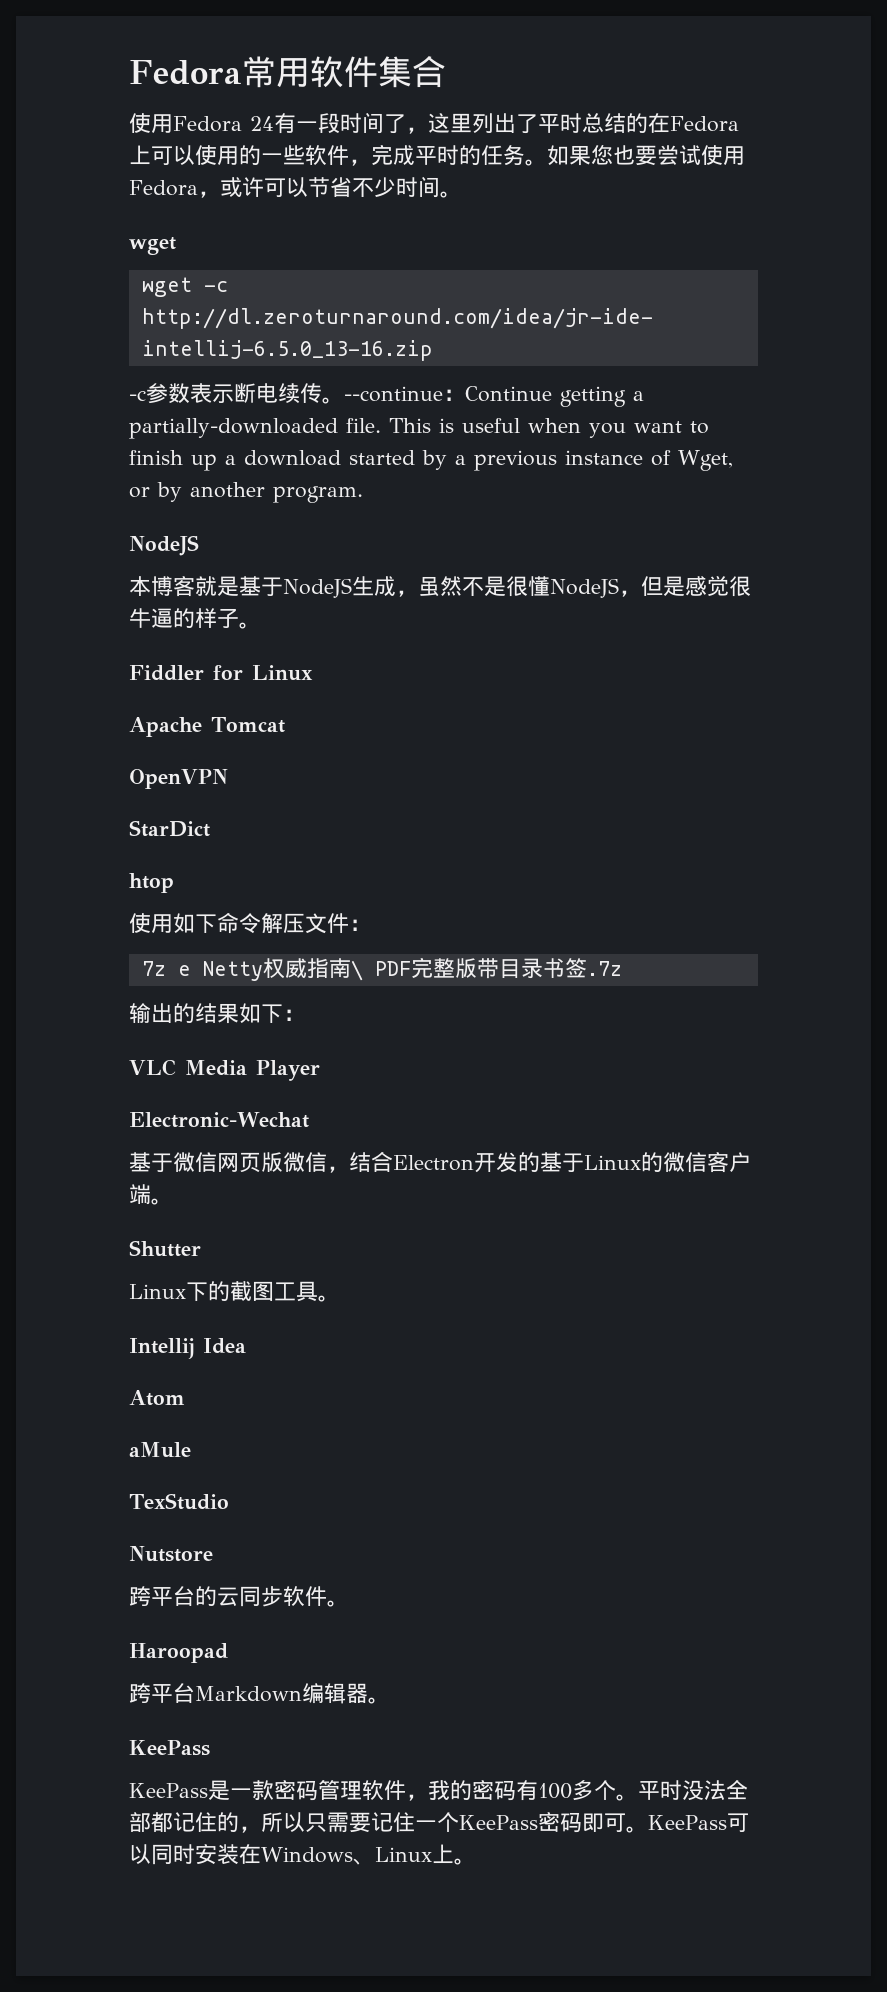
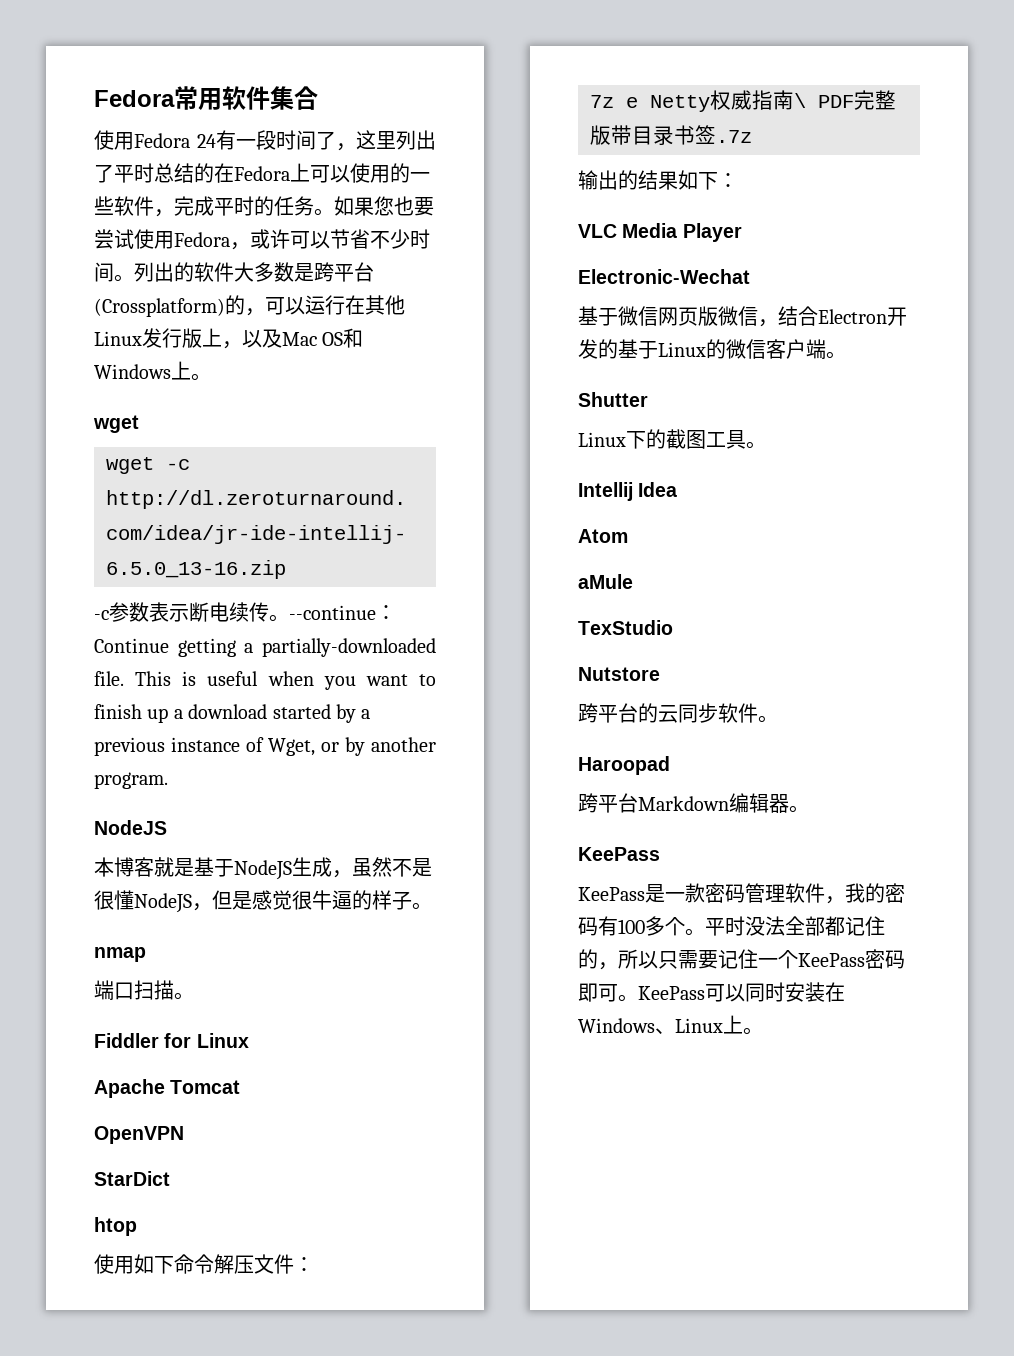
+ 列出的软件大多数是跨平台(Crossplatform)的，可以运行在其他Linux发行版上，以及Mac OS和Windows上。
+ nmap
+ 端口扫描。

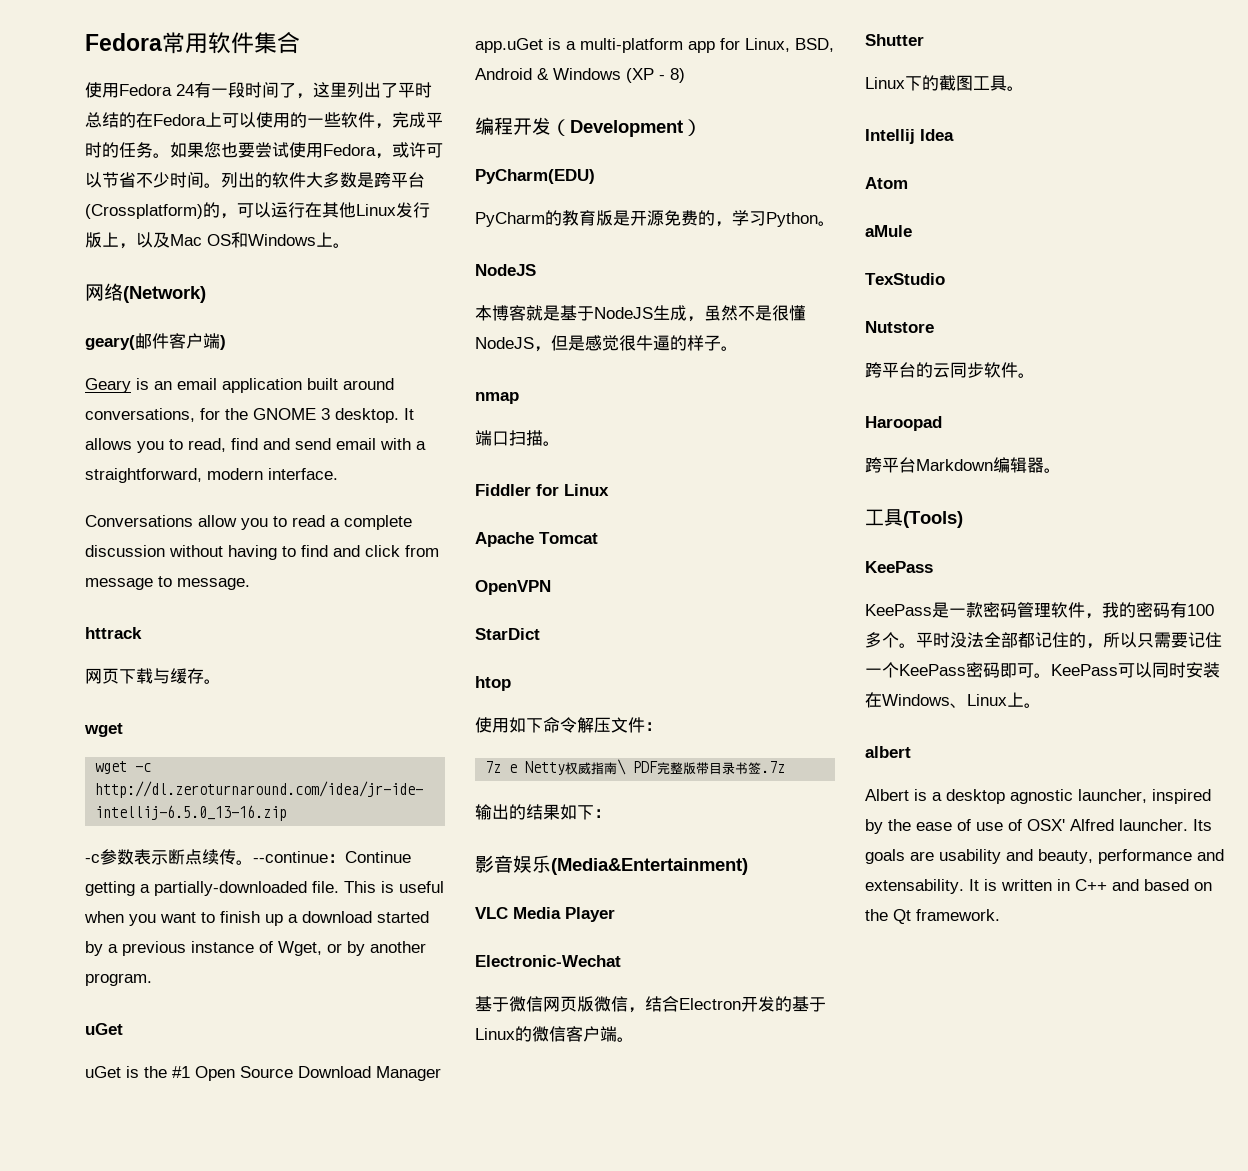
+ 网络(Network)
+ geary(邮件客户端)
+ Geary is an email application built around conversations, for the GNOME 3 desktop. It allows you to read, find and send email with a straightforward, modern interface.
+ Conversations allow you to read a complete discussion without having to find and click from message to message.
+ httrack
+ 网页下载与缓存。
- -c参数表示断电续传。
+ -c参数表示断点续传。
  This is useful when you want to finish up a download started by a previous instance of Wget, or by another program.
+ uGet
+ uGet is the #1 Open Source Download Manager app.uGet is a multi-platform app for Linux, BSD, Android & Windows (XP - 8)
+ 编程开发（Development）
+ PyCharm(EDU)
+ PyCharm的教育版是开源免费的，学习Python。
+ 影音娱乐(Media&Entertainment)
+ 工具(Tools)
+ albert
+ Albert is a desktop agnostic launcher, inspired by the ease of use of OSX' Alfred launcher. Its goals are usability and beauty, performance and extensability. It is written in C++ and based on the Qt framework.

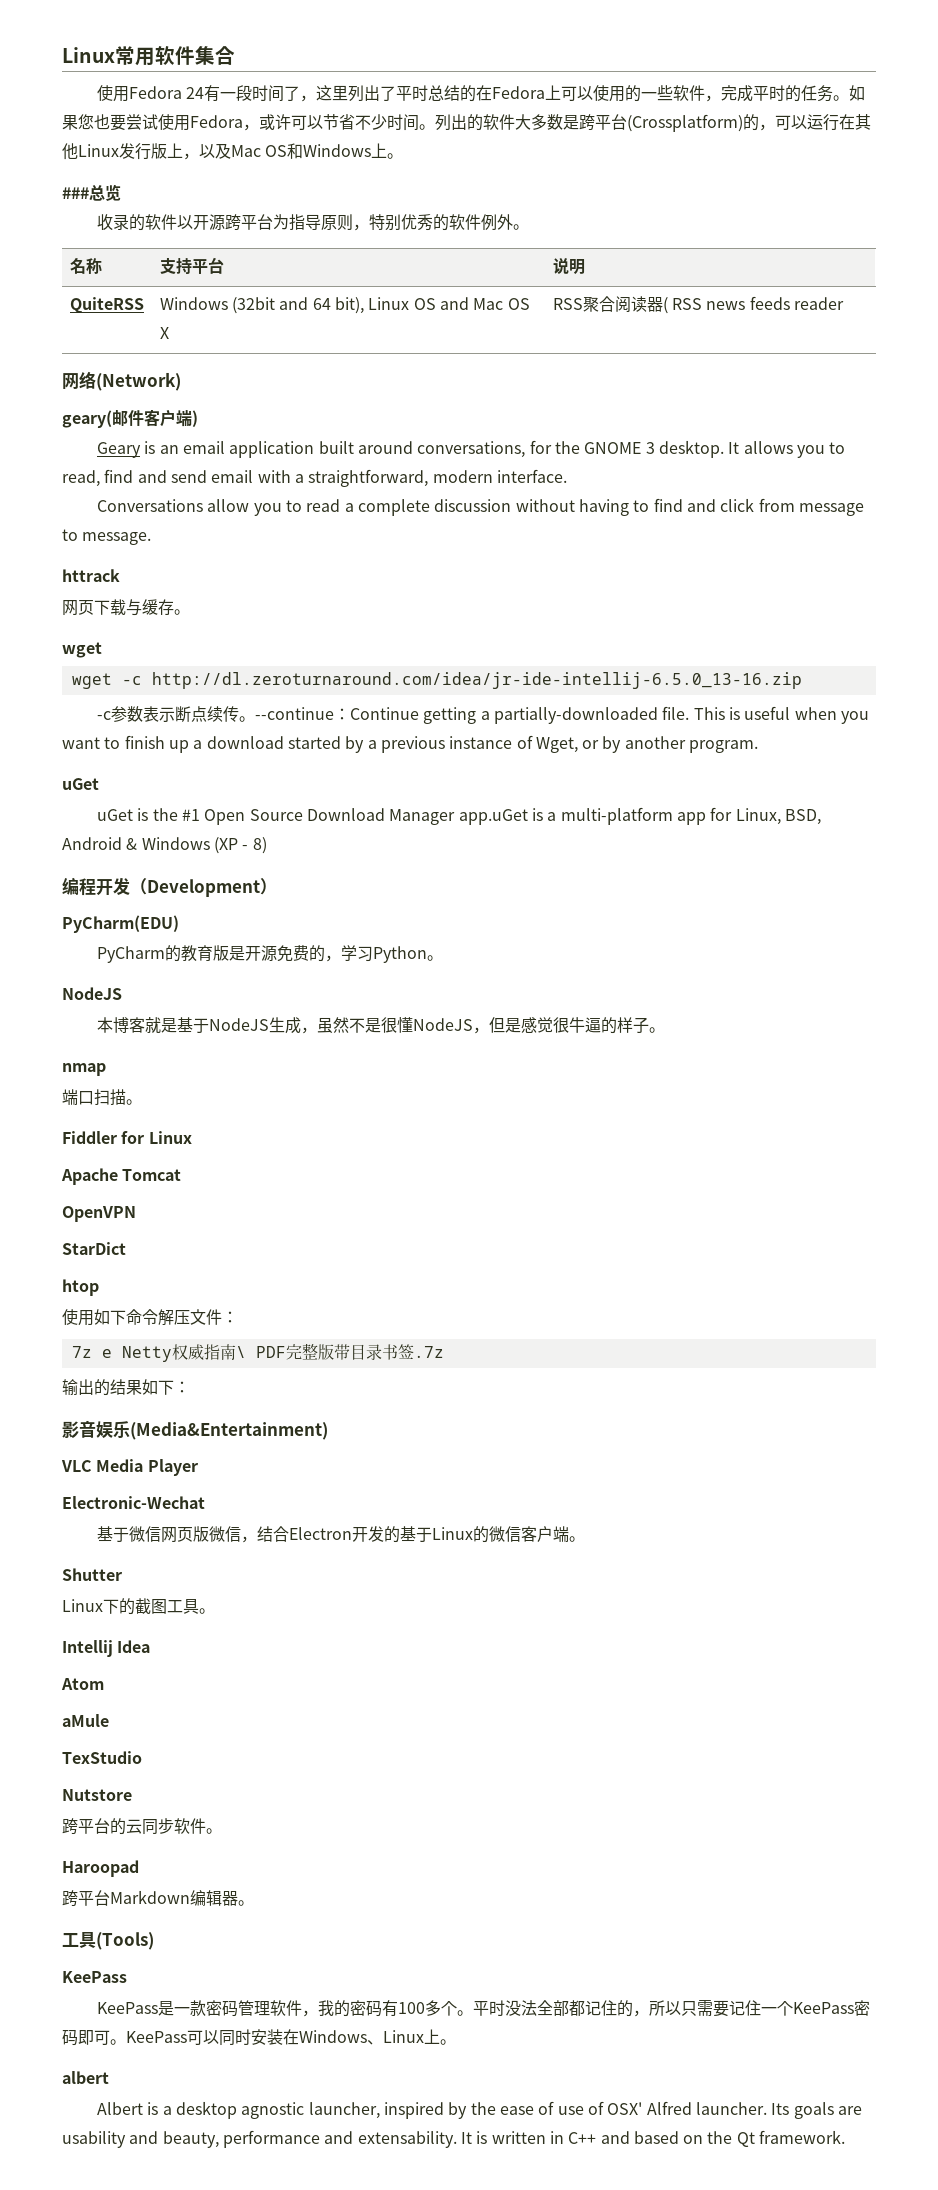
- Fedora常用软件集合
+ Linux常用软件集合
+ ###总览
+ 收录的软件以开源跨平台为指导原则，特别优秀的软件例外。
+ 名称 | 支持平台 | 说明
+ QuiteRSS | Windows (32bit and 64 bit), Linux OS and Mac OS X | RSS聚合阅读器( RSS news feeds reader

